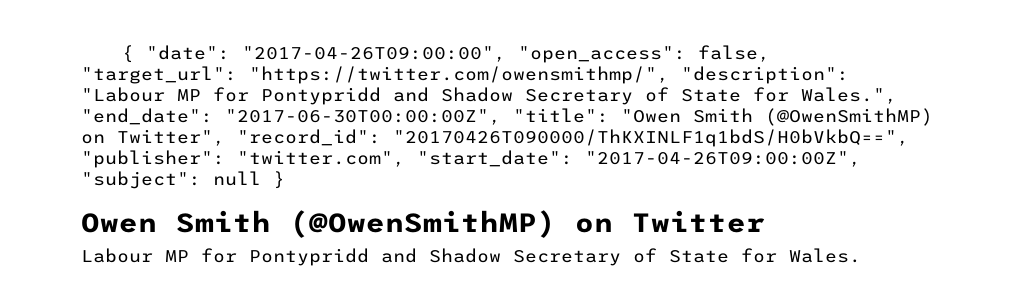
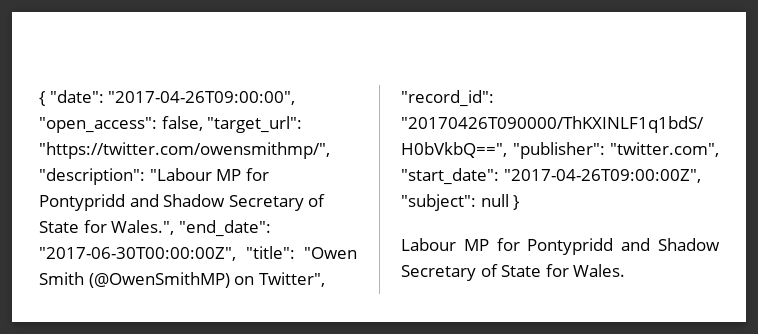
- Owen Smith (@OwenSmithMP) on Twitter

